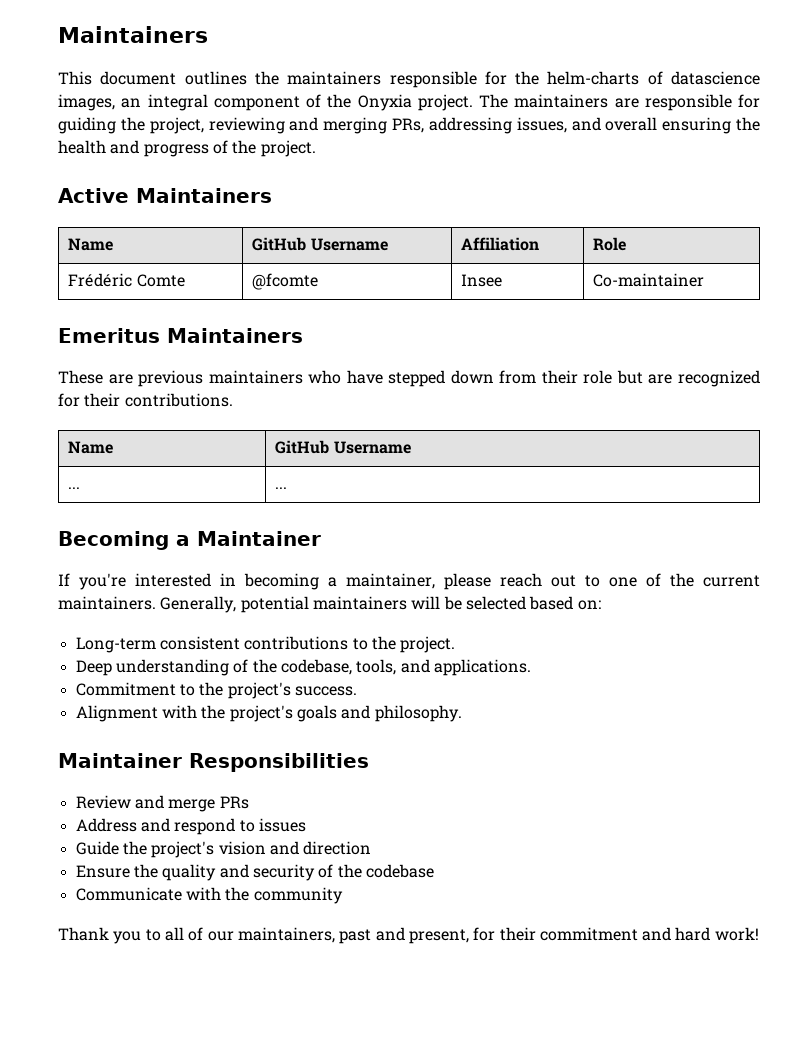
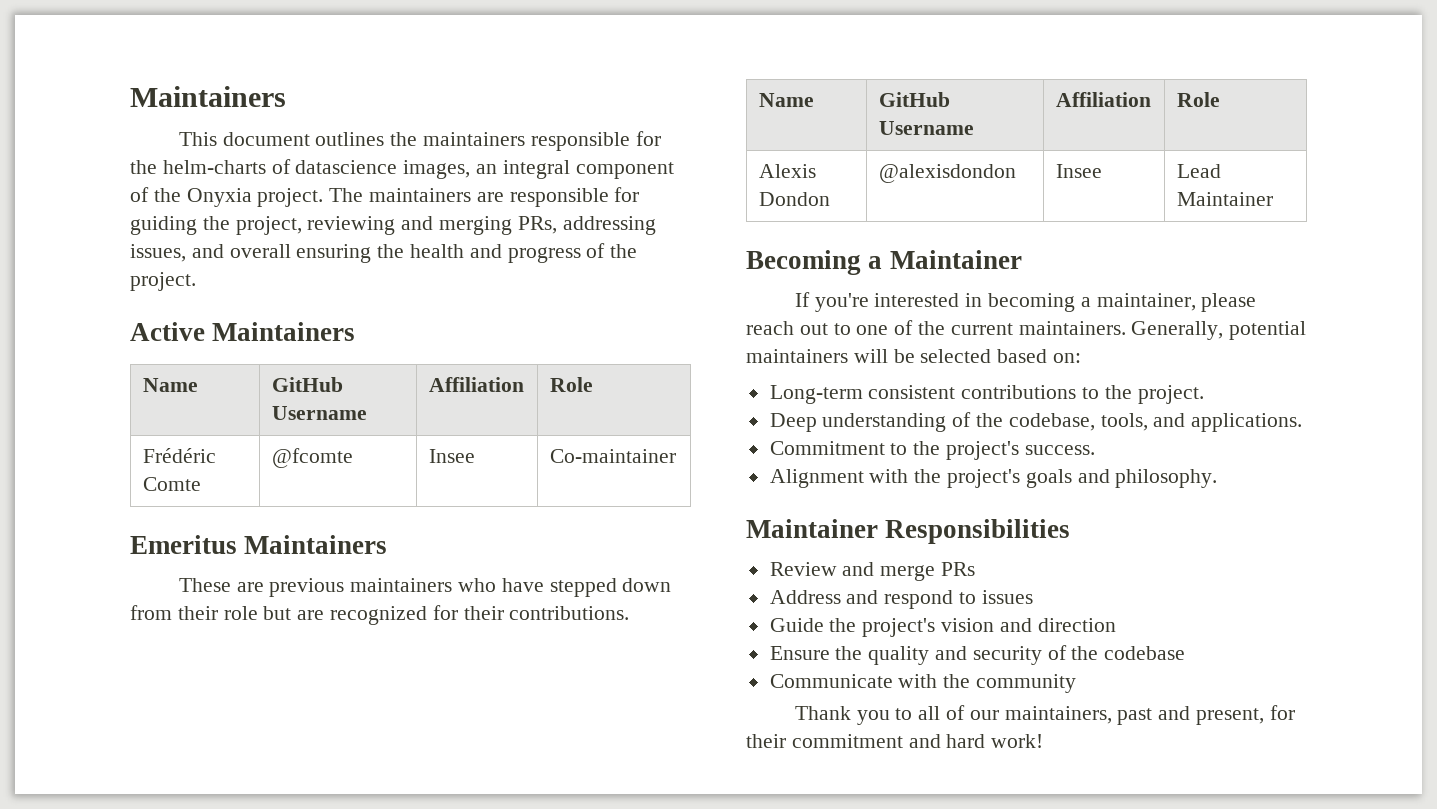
  These are previous maintainers who have stepped down from their role but are recognized for their contributions.
- Name | GitHub Username
- ... | ...
+ Name | GitHub Username | Affiliation | Role
+ Alexis Dondon | @alexisdondon | Insee | Lead Maintainer

